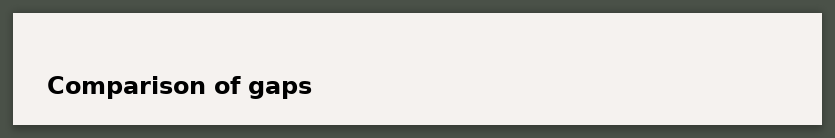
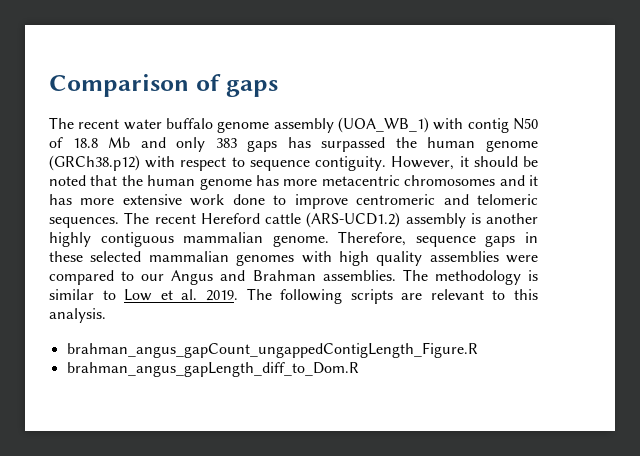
+ The recent water buffalo genome assembly (UOA_WB_1) with contig N50 of 18.8 Mb and only 383 gaps has surpassed the human genome (GRCh38.p12) with respect to sequence contiguity. However, it should be noted that the human genome has more metacentric chromosomes and it has more extensive work done to improve centromeric and telomeric sequences. The recent Hereford cattle (ARS-UCD1.2) assembly is another highly contiguous mammalian genome. Therefore, sequence gaps in these selected mammalian genomes with high quality assemblies were compared to our Angus and Brahman assemblies. The methodology is similar to Low et al. 2019. The following scripts are relevant to this analysis.
+ brahman_angus_gapCount_ungappedContigLength_Figure.R
+ brahman_angus_gapLength_diff_to_Dom.R

